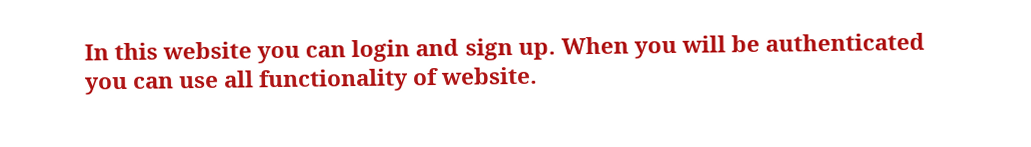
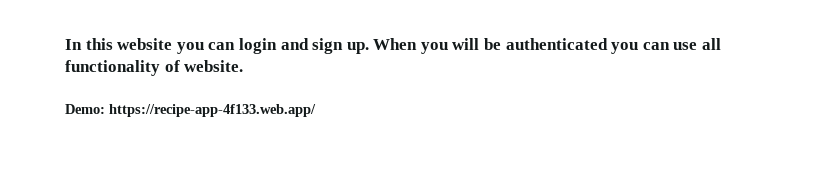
+ Demo: https://recipe-app-4f133.web.app/

